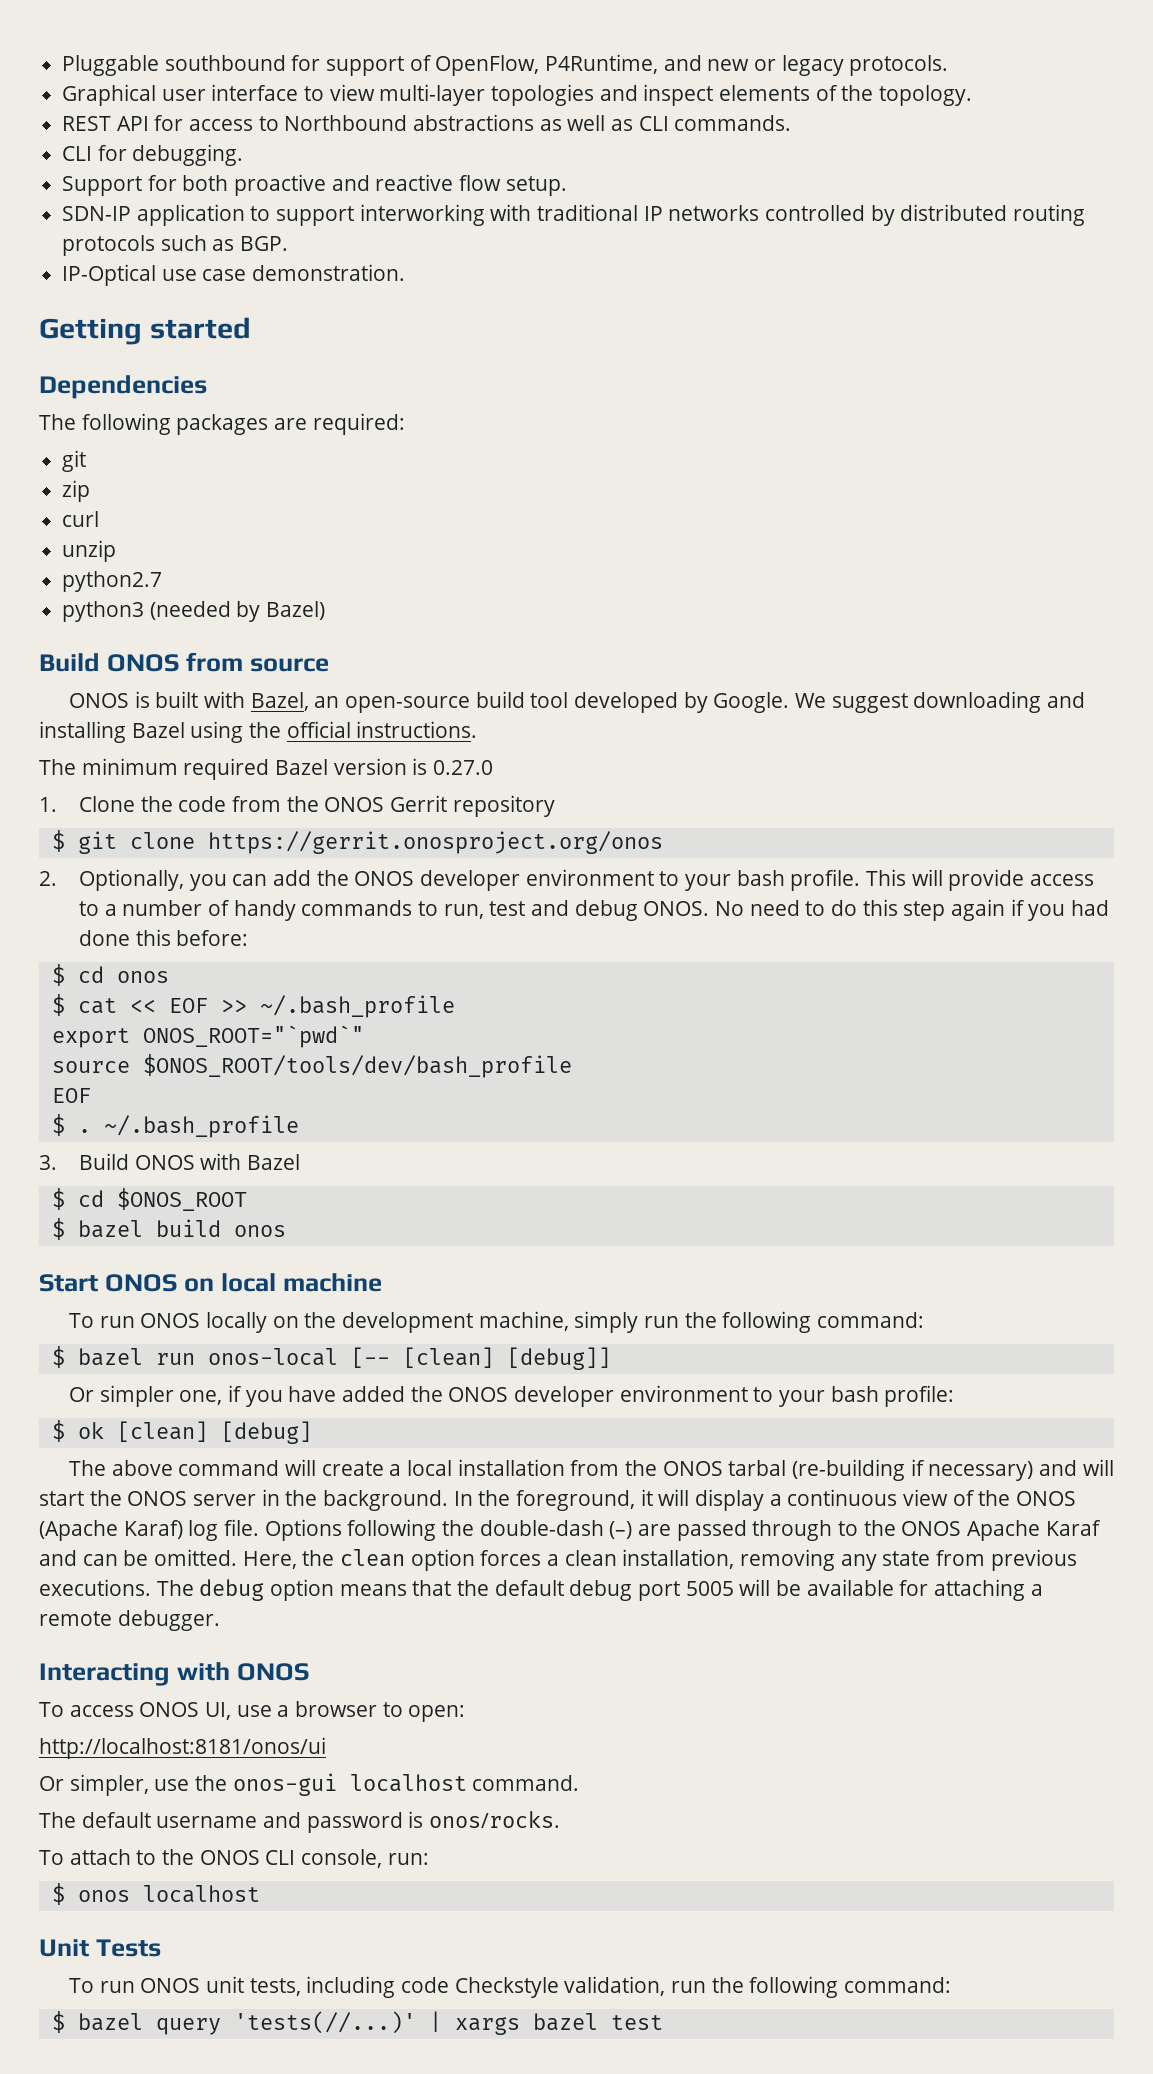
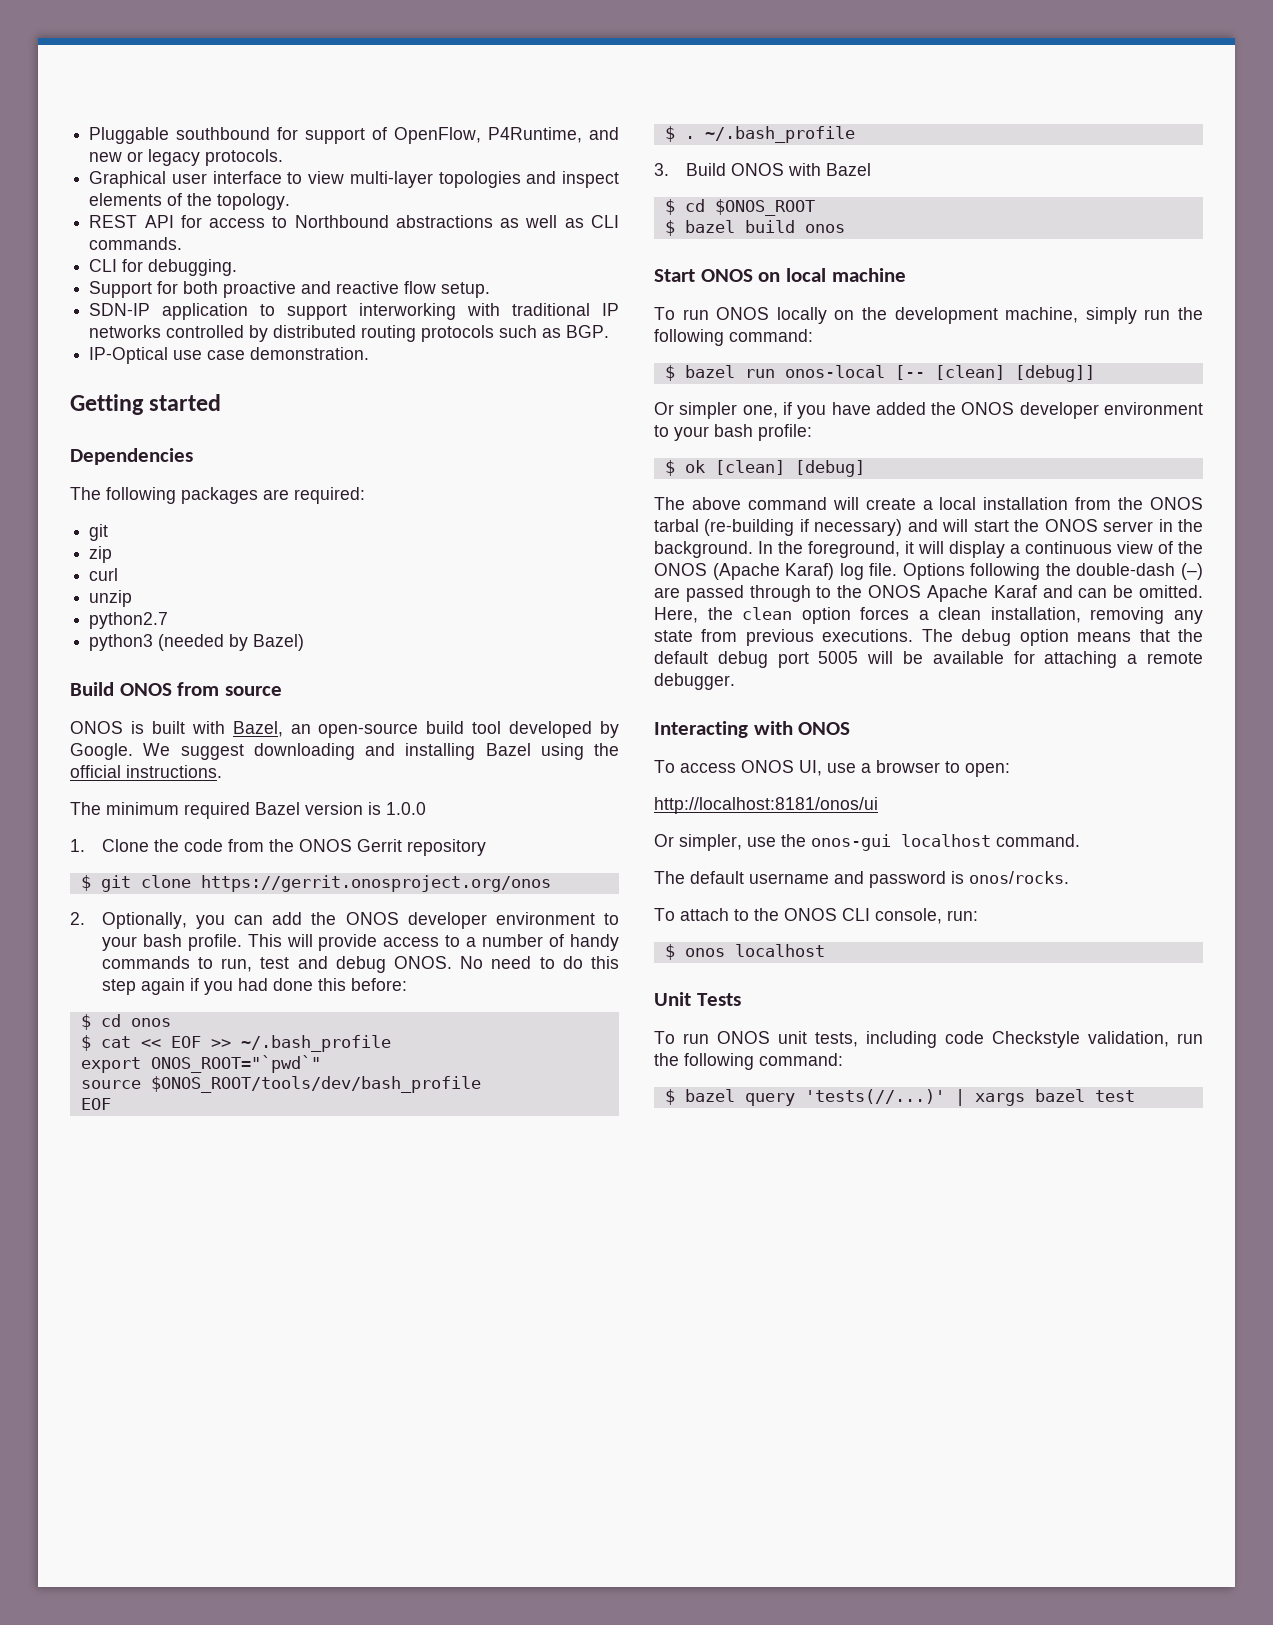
- The minimum required Bazel version is 0.27.0
+ The minimum required Bazel version is 1.0.0

